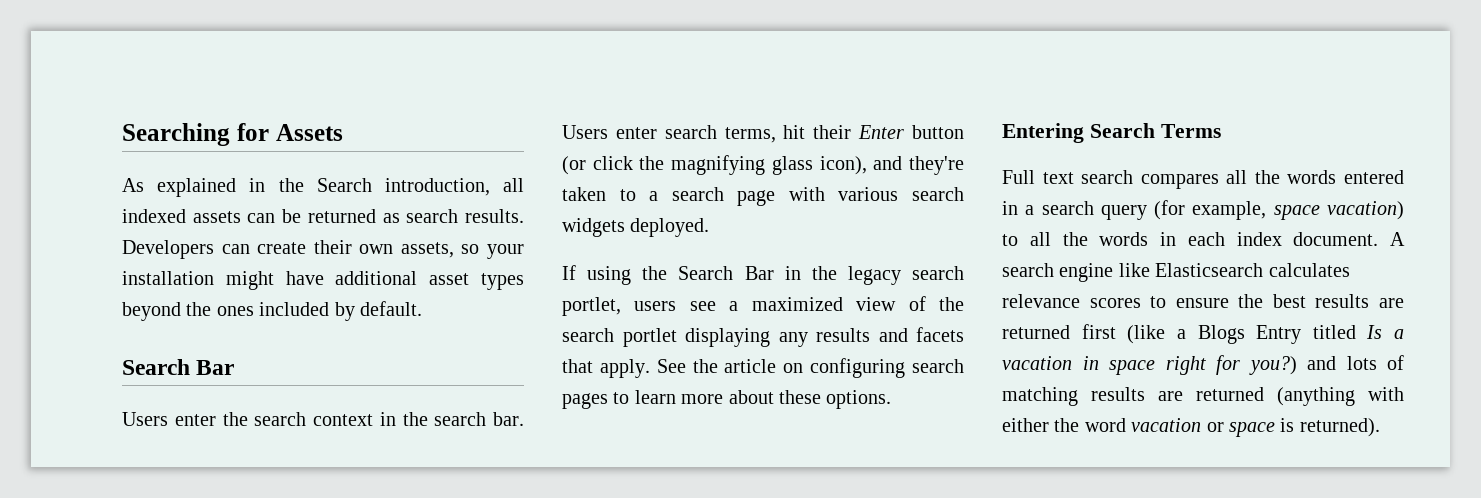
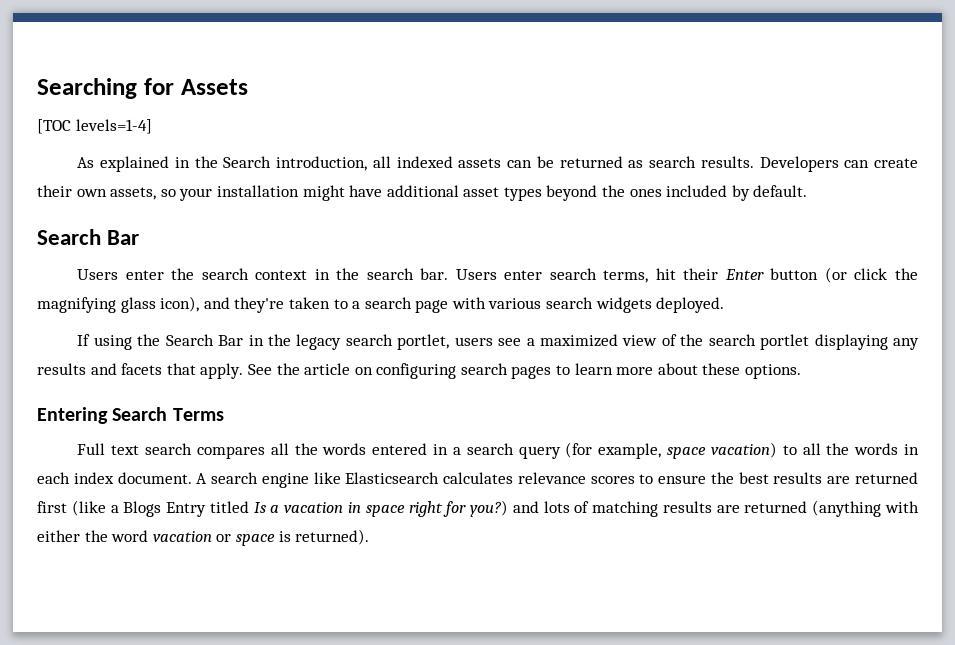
+ [TOC levels=1-4]

